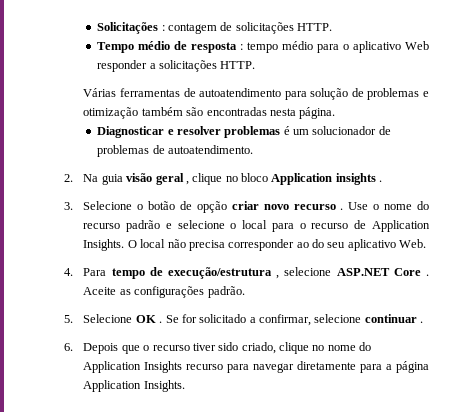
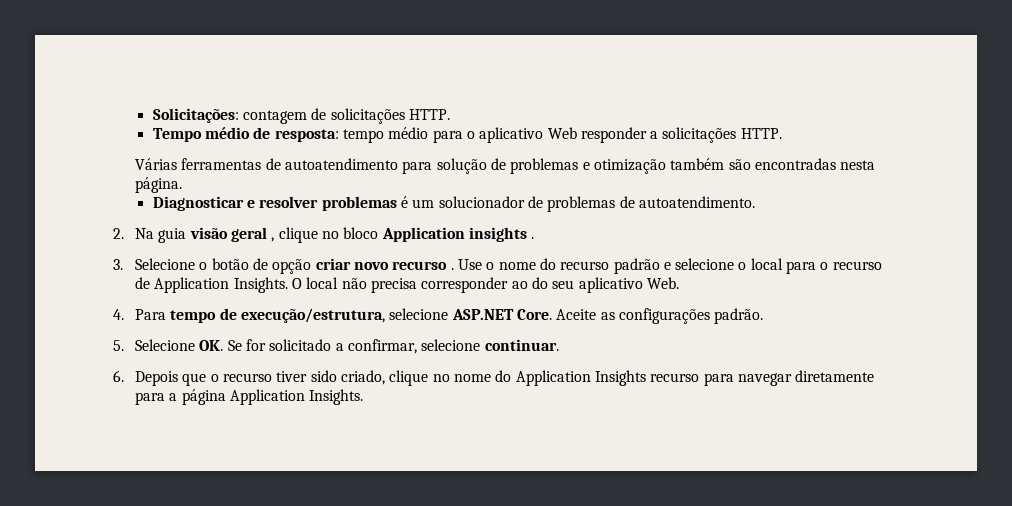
- Solicitações : contagem de solicitações HTTP.
+ Solicitações: contagem de solicitações HTTP.
- Tempo médio de resposta : tempo médio para o aplicativo Web responder a solicitações HTTP.
+ Tempo médio de resposta: tempo médio para o aplicativo Web responder a solicitações HTTP.
- 4. Para tempo de execução/estrutura , selecione ASP.NET Core .
+ 4. Para tempo de execução/estrutura, selecione ASP.NET Core.
- 5. Selecione OK . Se for solicitado a confirmar, selecione continuar .
+ 5. Selecione OK. Se for solicitado a confirmar, selecione continuar.

